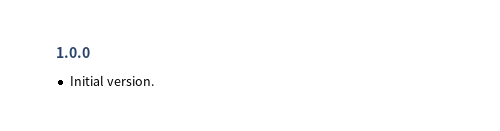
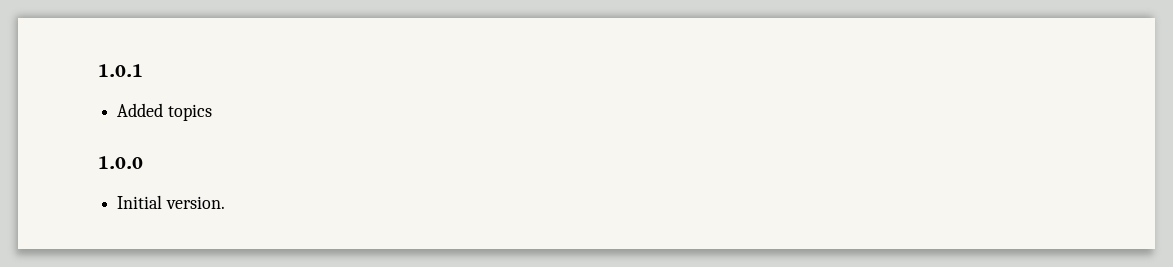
+ 1.0.1
+ Added topics

